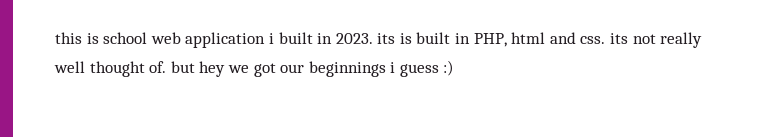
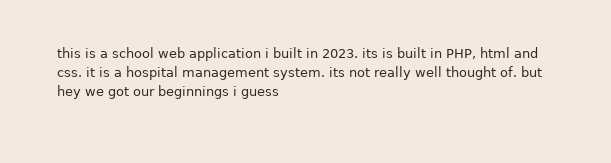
- this is school web application i built in 2023. its is built in PHP, html and css. its not really well thought of. but hey we got our beginnings i guess :)
+ this is a school web application i built in 2023. its is built in PHP, html and css. it is a hospital management system. its not really well thought of. but hey we got our beginnings i guess

